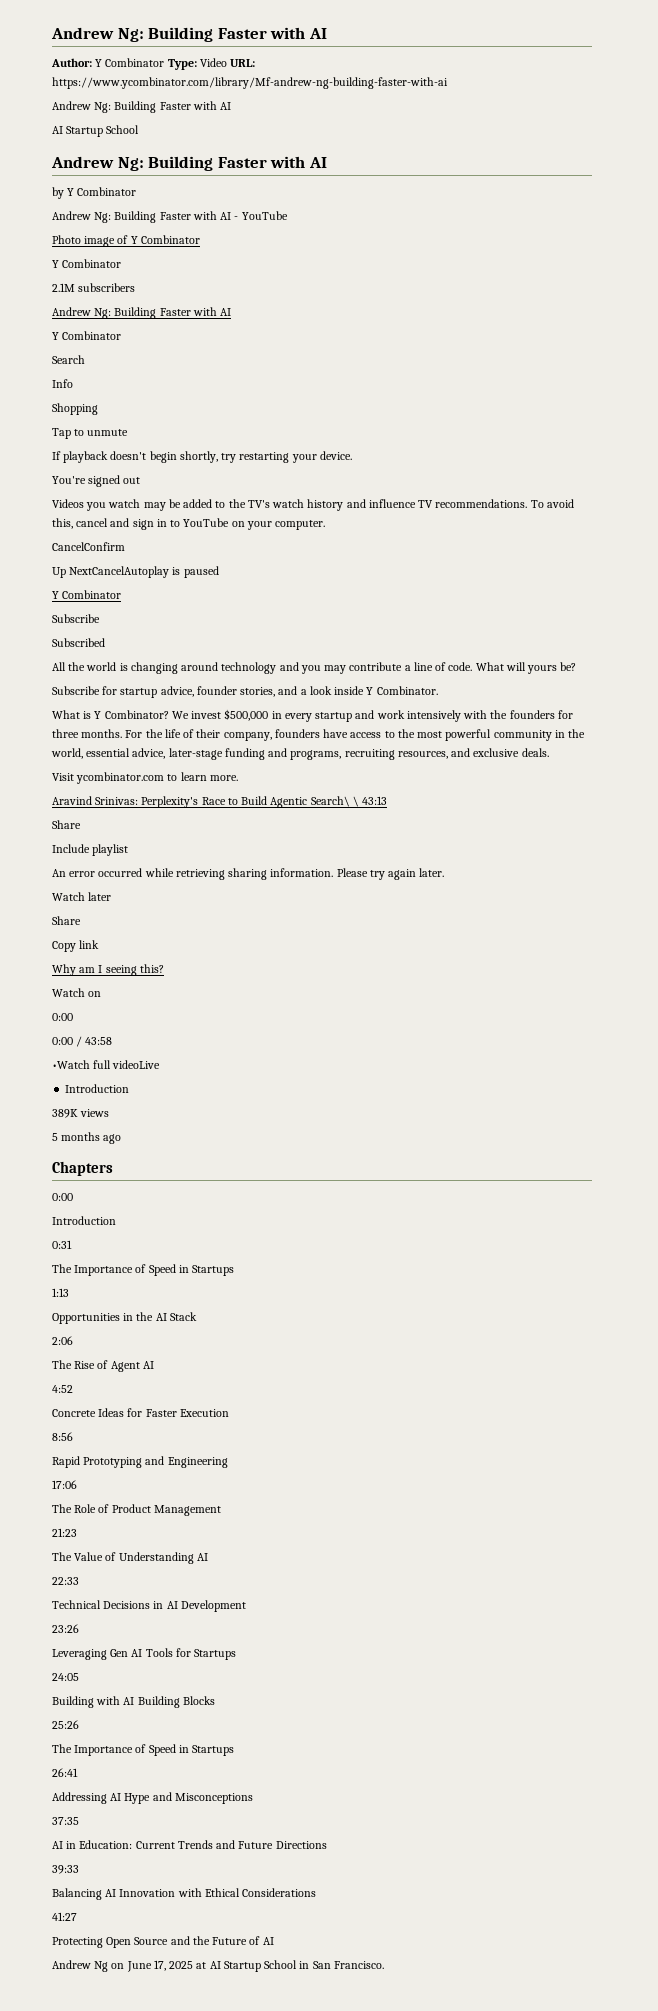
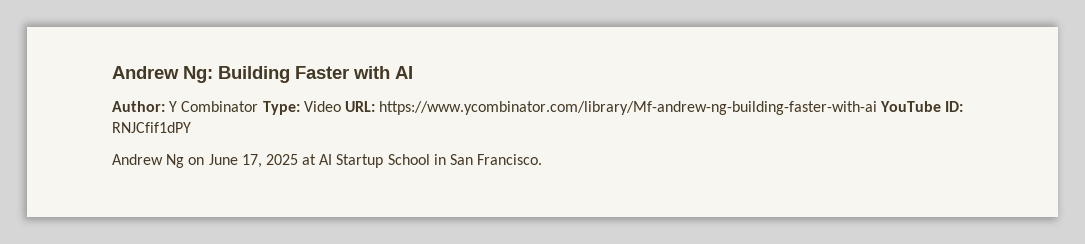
- Author: Y Combinator Type: Video URL: https://www.ycombinator.com/library/Mf-andrew-ng-building-faster-with-ai
- Andrew Ng: Building Faster with AI
- AI Startup School
- Andrew Ng: Building Faster with AI
- by Y Combinator
- Andrew Ng: Building Faster with AI - YouTube
- Photo image of Y Combinator
- Y Combinator
- 2.1M subscribers
- Andrew Ng: Building Faster with AI
- Y Combinator
- Search
- Info
- Shopping
- Tap to unmute
- If playback doesn't begin shortly, try restarting your device.
- You're signed out
- Videos you watch may be added to the TV's watch history and influence TV recommendations. To avoid this, cancel and sign in to YouTube on your computer.
- CancelConfirm
- Up NextCancelAutoplay is paused
- Y Combinator
- Subscribe
- Subscribed
- All the world is changing around technology and you may contribute a line of code. What will yours be?
- Subscribe for startup advice, founder stories, and a look inside Y Combinator.
- What is Y Combinator? We invest $500,000 in every startup and work intensively with the founders for three months. For the life of their company, founders have access to the most powerful community in the world, essential advice, later-stage funding and programs, recruiting resources, and exclusive deals.
- Visit ycombinator.com to learn more.
- Aravind Srinivas: Perplexity's Race to Build Agentic Search\ \ 43:13
- Share
- Include playlist
- An error occurred while retrieving sharing information. Please try again later.
- Watch later
- Share
- Copy link
- Why am I seeing this?
- Watch on
- 0:00
- 0:00 / 43:58
- •Watch full videoLive
- Introduction
- 389K views
- 5 months ago
- Chapters
- 0:00
- Introduction
- 0:31
- The Importance of Speed in Startups
- 1:13
- Opportunities in the AI Stack
- 2:06
- The Rise of Agent AI
- 4:52
- Concrete Ideas for Faster Execution
- 8:56
- Rapid Prototyping and Engineering
- 17:06
- The Role of Product Management
- 21:23
- The Value of Understanding AI
- 22:33
- Technical Decisions in AI Development
- 23:26
- Leveraging Gen AI Tools for Startups
- 24:05
- Building with AI Building Blocks
- 25:26
- The Importance of Speed in Startups
- 26:41
- Addressing AI Hype and Misconceptions
- 37:35
- AI in Education: Current Trends and Future Directions
- 39:33
- Balancing AI Innovation with Ethical Considerations
- 41:27
- Protecting Open Source and the Future of AI
+ Author: Y Combinator Type: Video URL: https://www.ycombinator.com/library/Mf-andrew-ng-building-faster-with-ai YouTube ID: RNJCfif1dPY

